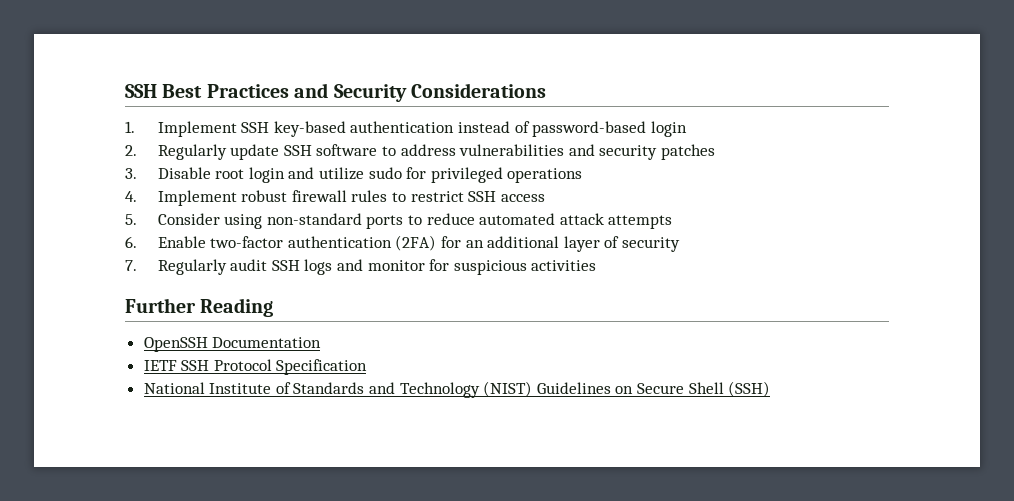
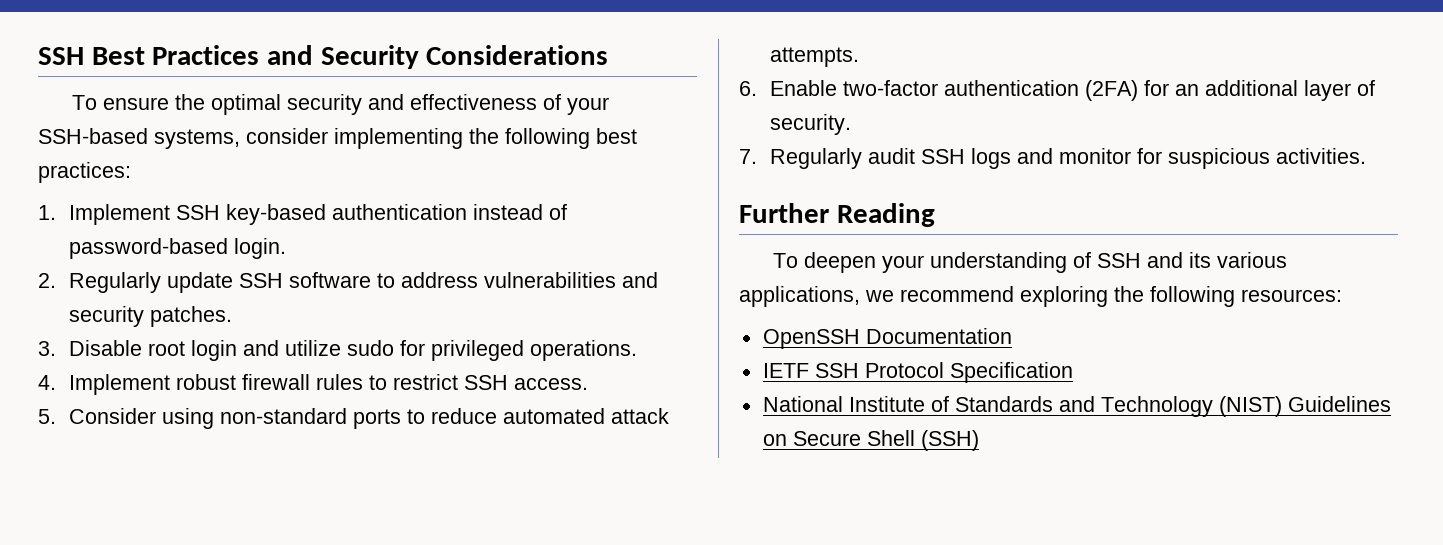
+ To ensure the optimal security and effectiveness of your SSH-based systems, consider implementing the following best practices:
- 1. Implement SSH key-based authentication instead of password-based login
+ 1. Implement SSH key-based authentication instead of password-based login.
- 2. Regularly update SSH software to address vulnerabilities and security patches
+ 2. Regularly update SSH software to address vulnerabilities and security patches.
- 3. Disable root login and utilize sudo for privileged operations
+ 3. Disable root login and utilize sudo for privileged operations.
- 4. Implement robust firewall rules to restrict SSH access
+ 4. Implement robust firewall rules to restrict SSH access.
- 5. Consider using non-standard ports to reduce automated attack attempts
+ 5. Consider using non-standard ports to reduce automated attack attempts.
- 6. Enable two-factor authentication (2FA) for an additional layer of security
+ 6. Enable two-factor authentication (2FA) for an additional layer of security.
- 7. Regularly audit SSH logs and monitor for suspicious activities
+ 7. Regularly audit SSH logs and monitor for suspicious activities.
+ To deepen your understanding of SSH and its various applications, we recommend exploring the following resources:

